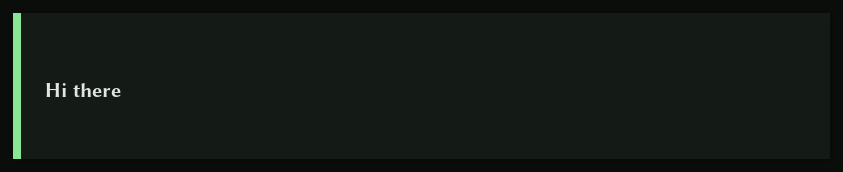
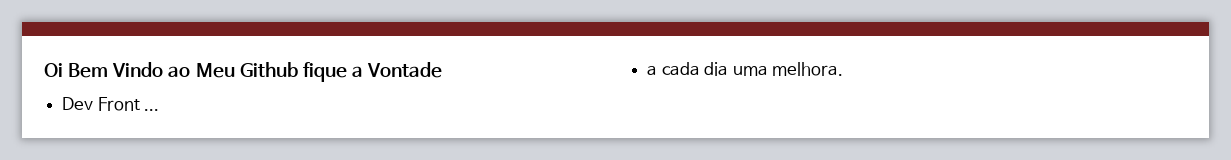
- Hi there
+ Oi Bem Vindo ao Meu Github fique a Vontade
+ Dev Front ...
+ a cada dia uma melhora.

